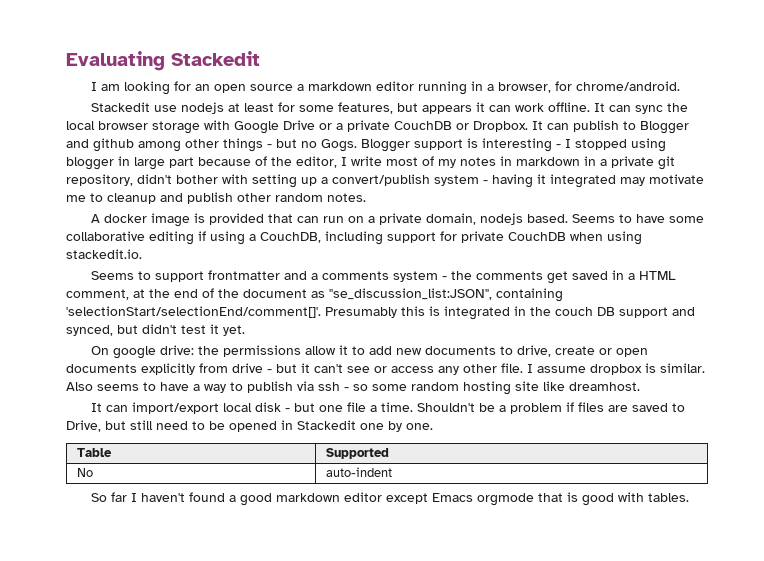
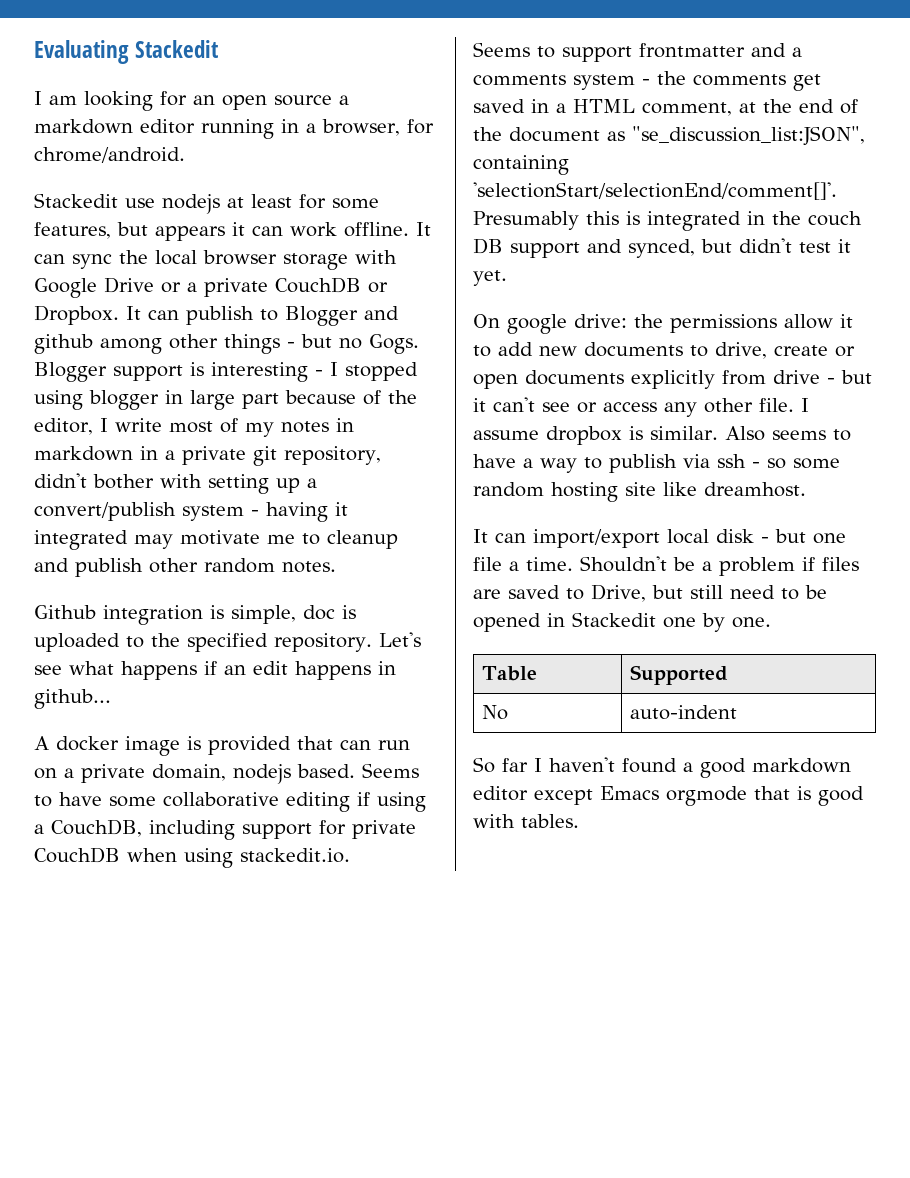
+ Github integration is simple, doc is uploaded to the specified repository. Let's see what happens if an edit happens in github...

